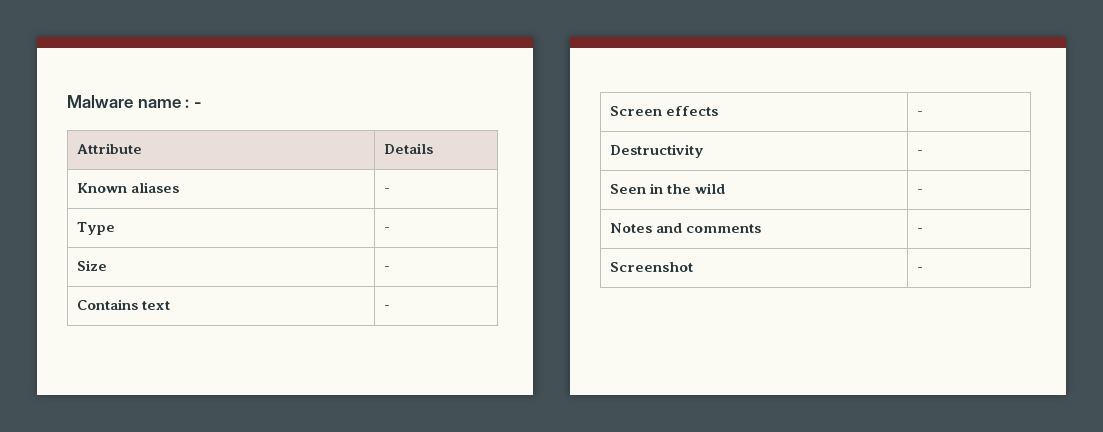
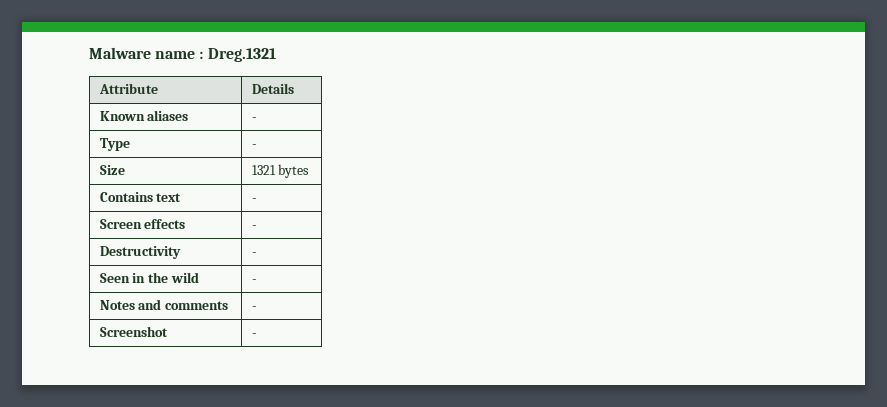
- Malware name : -
+ Malware name : Dreg.1321
- Size | -
+ Size | 1321 bytes

